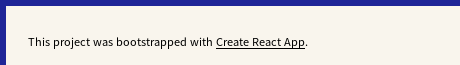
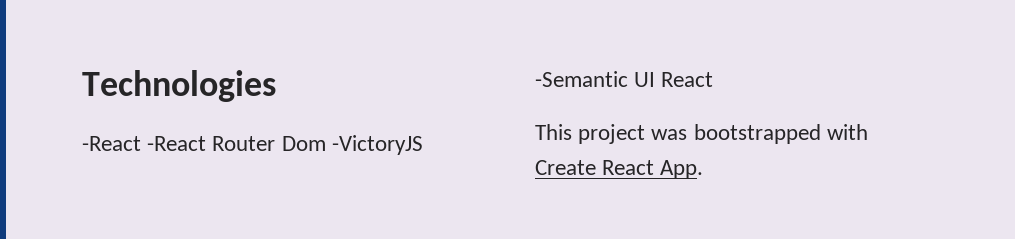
+ Technologies
+ -React -React Router Dom -VictoryJS -Semantic UI React

